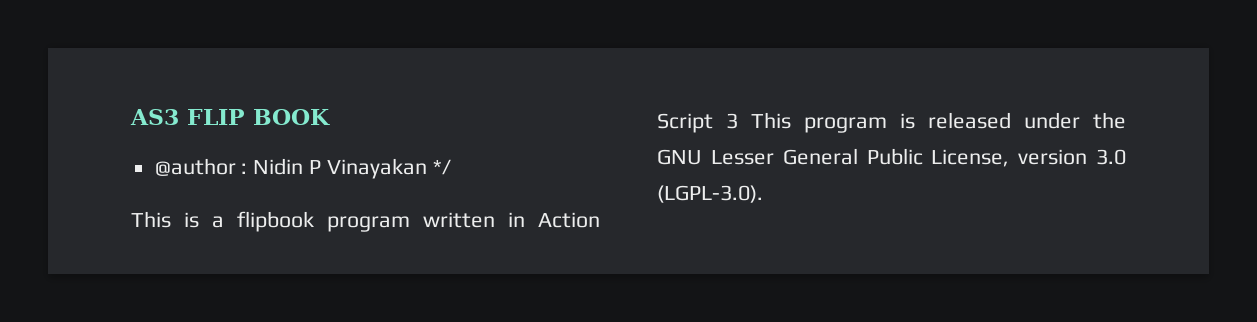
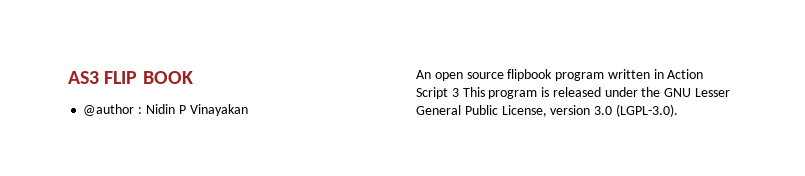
- @author : Nidin P Vinayakan */
- This is a flipbook program written in Action Script 3 This program is released under the GNU Lesser General Public License, version 3.0 (LGPL-3.0).
+ @author : Nidin P Vinayakan
+ An open source flipbook program written in Action Script 3 This program is released under the GNU Lesser General Public License, version 3.0 (LGPL-3.0).

